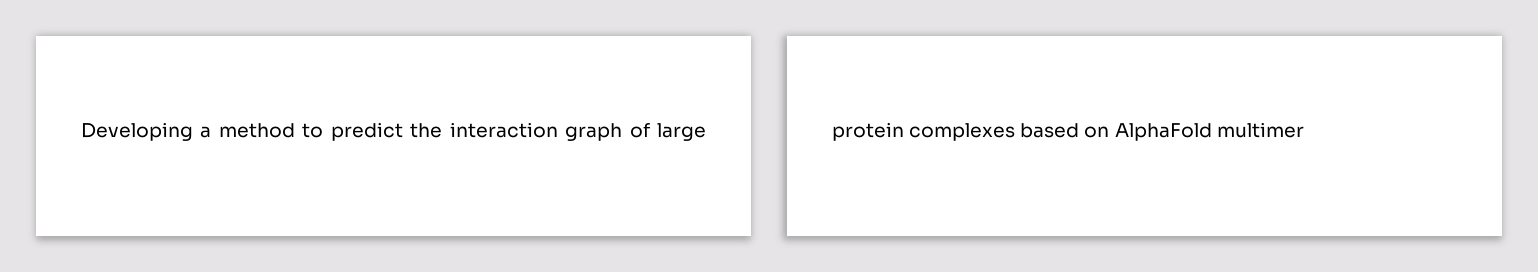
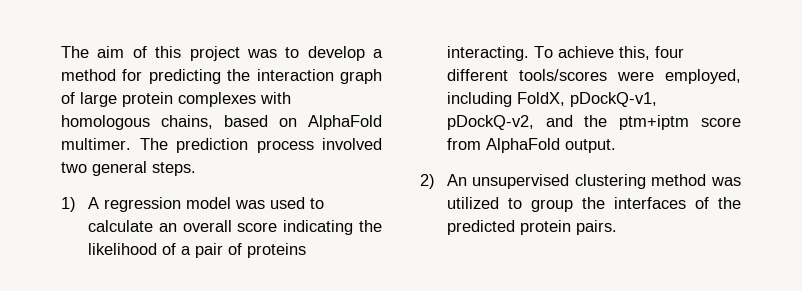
- Developing a method to predict the interaction graph of large protein complexes based on AlphaFold multimer
+ The aim of this project was to develop a method for predicting the interaction graph of large protein complexes with homologous chains, based on AlphaFold multimer. The prediction process involved two general steps.
+ 1) A regression model was used to calculate an overall score indicating the likelihood of a pair of proteins interacting. To achieve this, four different tools/scores were employed, including FoldX, pDockQ-v1, pDockQ-v2, and the ptm+iptm score from AlphaFold output.
+ 2) An unsupervised clustering method was utilized to group the interfaces of the predicted protein pairs.

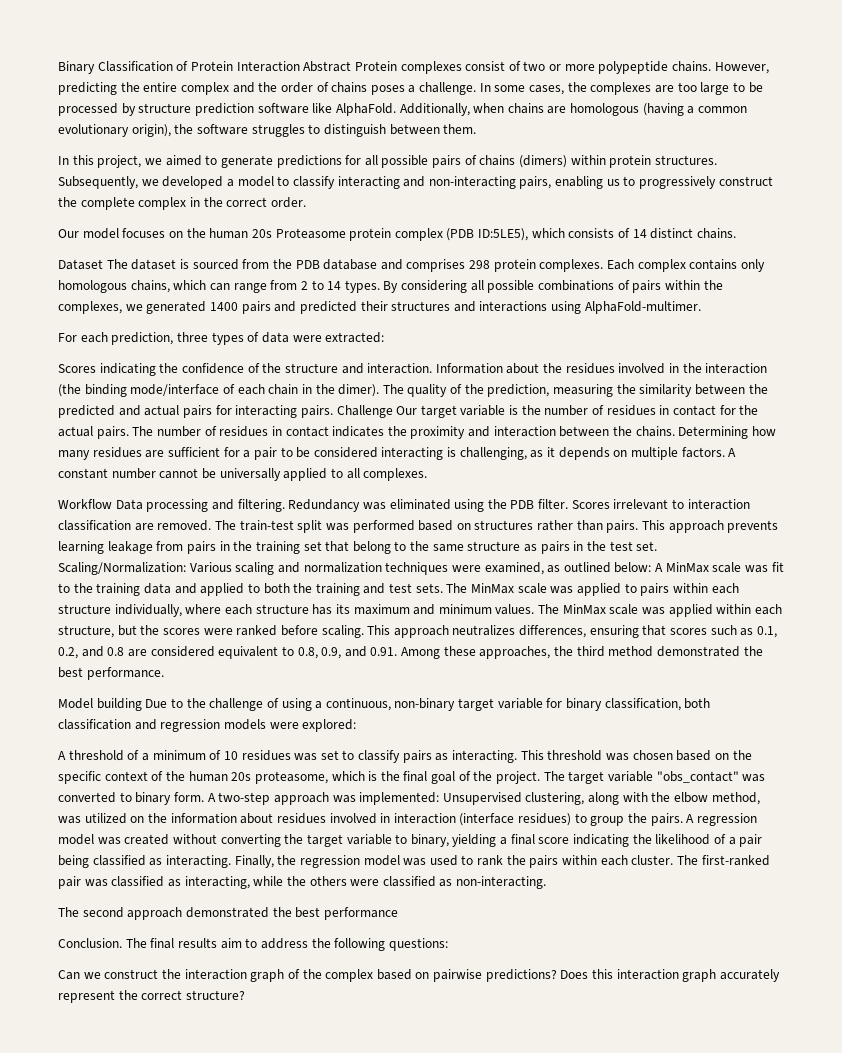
- The aim of this project was to develop a method for predicting the interaction graph of large protein complexes with homologous chains, based on AlphaFold multimer. The prediction process involved two general steps.
- 1) A regression model was used to calculate an overall score indicating the likelihood of a pair of proteins interacting. To achieve this, four different tools/scores were employed, including FoldX, pDockQ-v1, pDockQ-v2, and the ptm+iptm score from AlphaFold output.
- 2) An unsupervised clustering method was utilized to group the interfaces of the predicted protein pairs.
+ Binary Classification of Protein Interaction Abstract Protein complexes consist of two or more polypeptide chains. However, predicting the entire complex and the order of chains poses a challenge. In some cases, the complexes are too large to be processed by structure prediction software like AlphaFold. Additionally, when chains are homologous (having a common evolutionary origin), the software struggles to distinguish between them.
+ In this project, we aimed to generate predictions for all possible pairs of chains (dimers) within protein structures. Subsequently, we developed a model to classify interacting and non-interacting pairs, enabling us to progressively construct the complete complex in the correct order.
+ Our model focuses on the human 20s Proteasome protein complex (PDB ID:5LE5), which consists of 14 distinct chains.
+ Dataset The dataset is sourced from the PDB database and comprises 298 protein complexes. Each complex contains only homologous chains, which can range from 2 to 14 types. By considering all possible combinations of pairs within the complexes, we generated 1400 pairs and predicted their structures and interactions using AlphaFold-multimer.
+ For each prediction, three types of data were extracted:
+ Scores indicating the confidence of the structure and interaction. Information about the residues involved in the interaction (the binding mode/interface of each chain in the dimer). The quality of the prediction, measuring the similarity between the predicted and actual pairs for interacting pairs. Challenge Our target variable is the number of residues in contact for the actual pairs. The number of residues in contact indicates the proximity and interaction between the chains. Determining how many residues are sufficient for a pair to be considered interacting is challenging, as it depends on multiple factors. A constant number cannot be universally applied to all complexes.
+ Workflow Data processing and filtering. Redundancy was eliminated using the PDB filter. Scores irrelevant to interaction classification are removed. The train-test split was performed based on structures rather than pairs. This approach prevents learning leakage from pairs in the training set that belong to the same structure as pairs in the test set. Scaling/Normalization: Various scaling and normalization techniques were examined, as outlined below: A MinMax scale was fit to the training data and applied to both the training and test sets. The MinMax scale was applied to pairs within each structure individually, where each structure has its maximum and minimum values. The MinMax scale was applied within each structure, but the scores were ranked before scaling. This approach neutralizes differences, ensuring that scores such as 0.1, 0.2, and 0.8 are considered equivalent to 0.8, 0.9, and 0.91. Among these approaches, the third method demonstrated the best performance.
+ Model building Due to the challenge of using a continuous, non-binary target variable for binary classification, both classification and regression models were explored:
+ A threshold of a minimum of 10 residues was set to classify pairs as interacting. This threshold was chosen based on the specific context of the human 20s proteasome, which is the final goal of the project. The target variable "obs_contact" was converted to binary form. A two-step approach was implemented: Unsupervised clustering, along with the elbow method, was utilized on the information about residues involved in interaction (interface residues) to group the pairs. A regression model was created without converting the target variable to binary, yielding a final score indicating the likelihood of a pair being classified as interacting. Finally, the regression model was used to rank the pairs within each cluster. The first-ranked pair was classified as interacting, while the others were classified as non-interacting.
+ The second approach demonstrated the best performance
+ Conclusion. The final results aim to address the following questions:
+ Can we construct the interaction graph of the complex based on pairwise predictions? Does this interaction graph accurately represent the correct structure?

